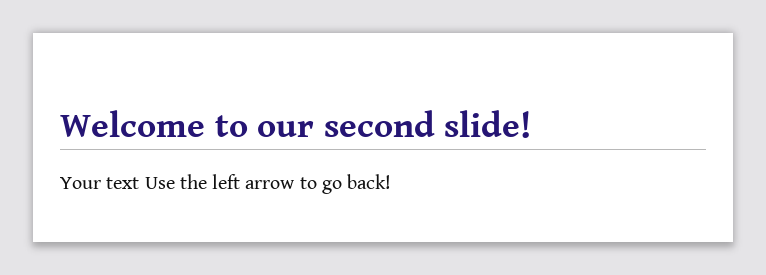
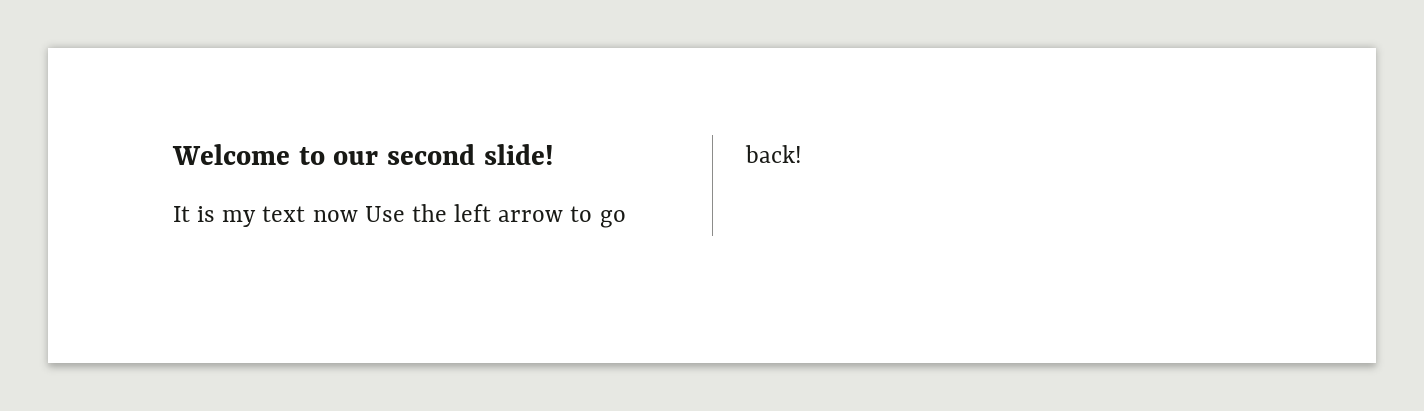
- Your text Use the left arrow to go back!
+ It is my text now Use the left arrow to go back!

